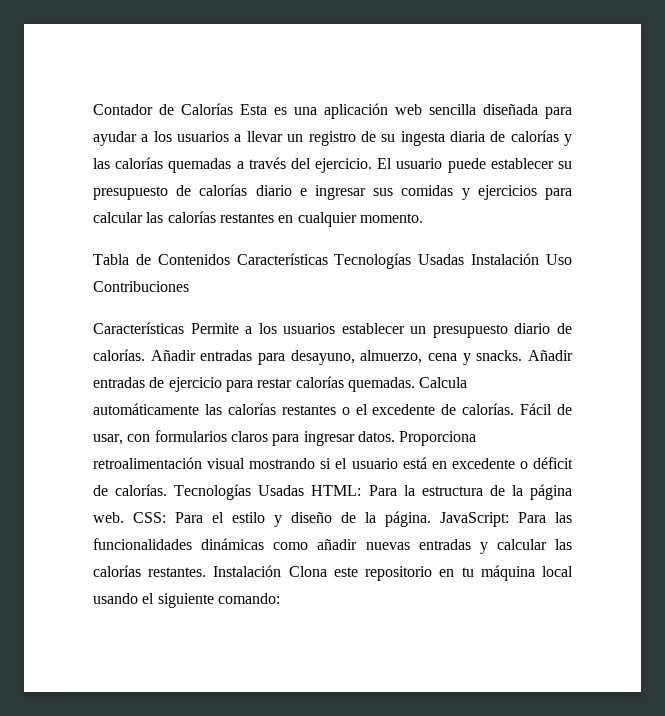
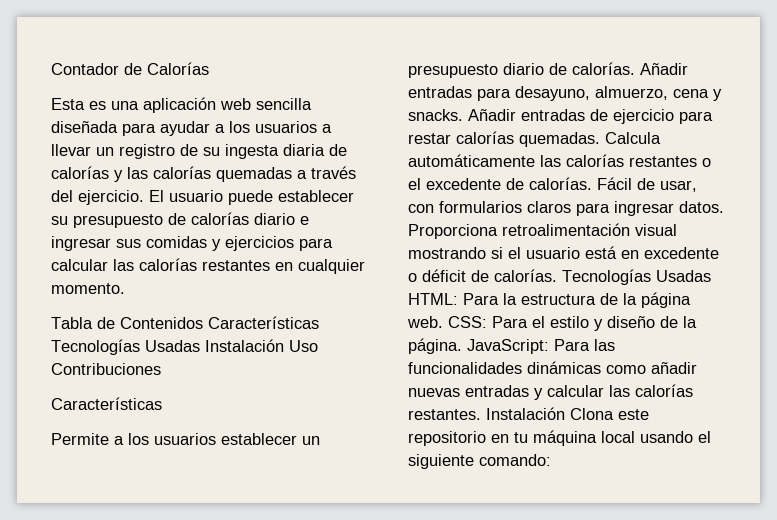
- Contador de Calorías Esta es una aplicación web sencilla diseñada para ayudar a los usuarios a llevar un registro de su ingesta diaria de calorías y las calorías quemadas a través del ejercicio.
+ Contador de Calorías
+ Esta es una aplicación web sencilla diseñada para ayudar a los usuarios a llevar un registro de su ingesta diaria de calorías y las calorías quemadas a través del ejercicio.
  Tabla de Contenidos Características Tecnologías Usadas Instalación Uso Contribuciones
- Características Permite a los usuarios establecer un presupuesto diario de calorías.
+ Características
+ Permite a los usuarios establecer un presupuesto diario de calorías.

